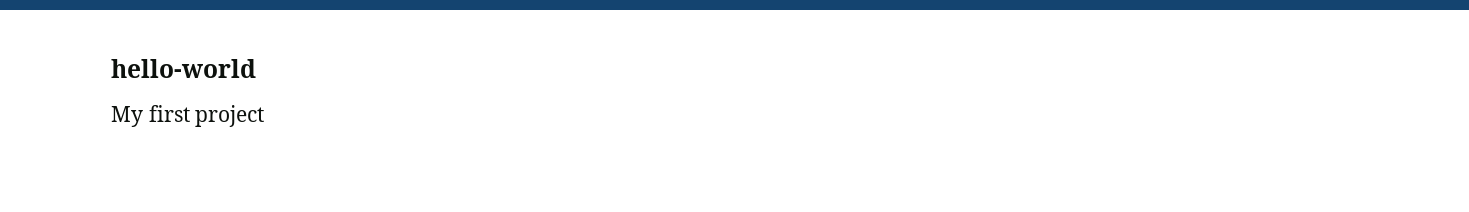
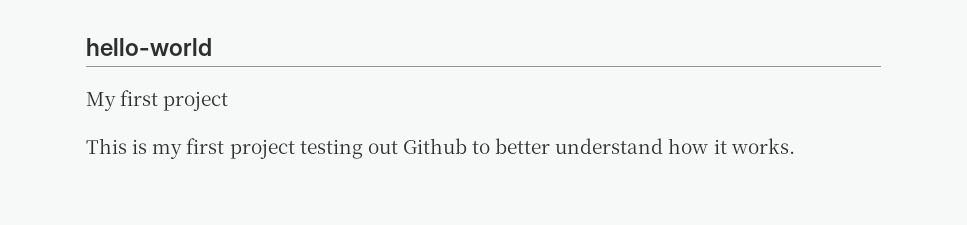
+ This is my first project testing out Github to better understand how it works.

